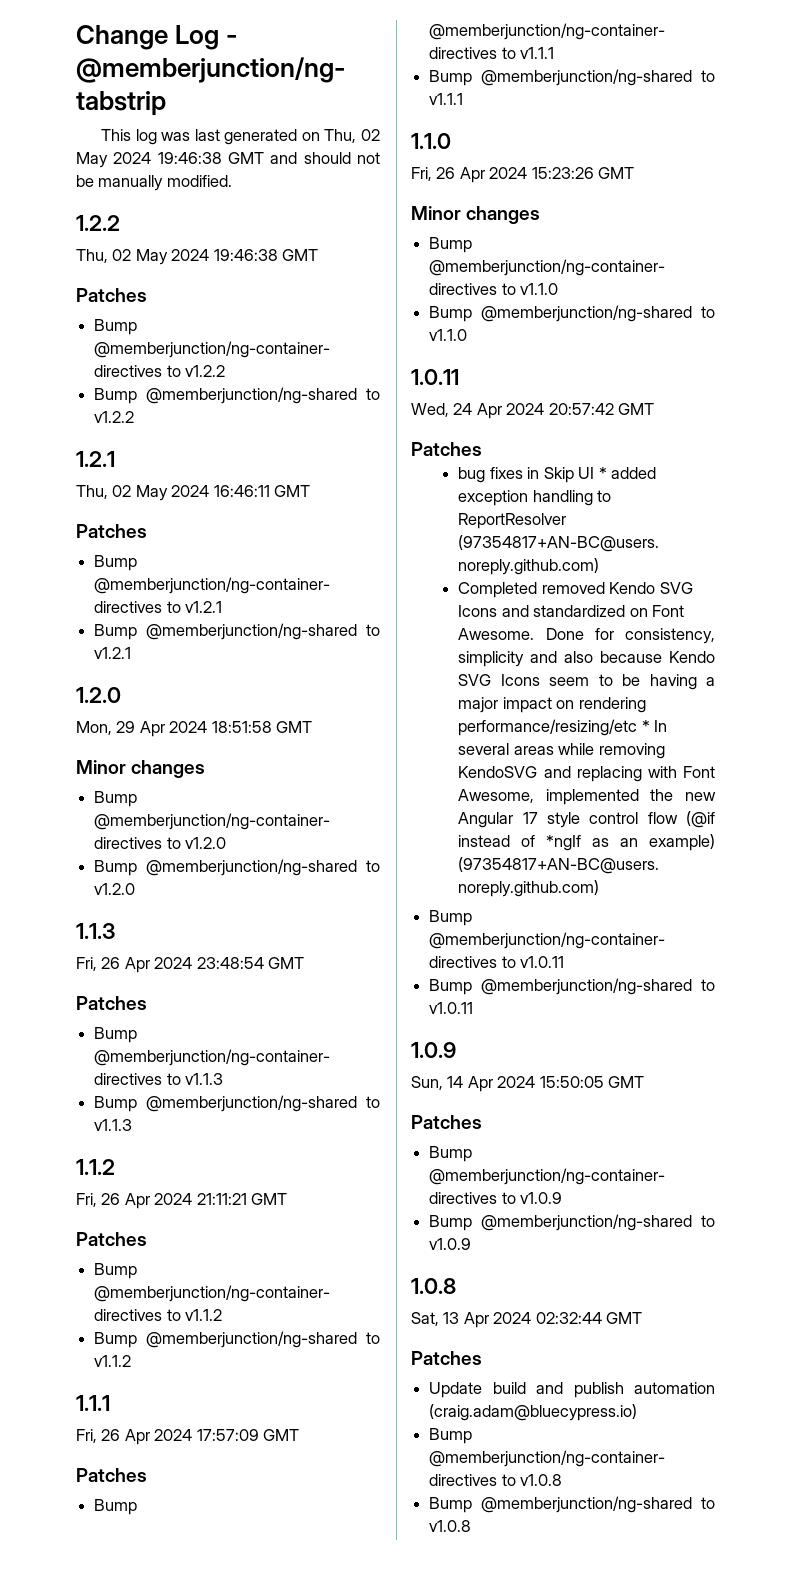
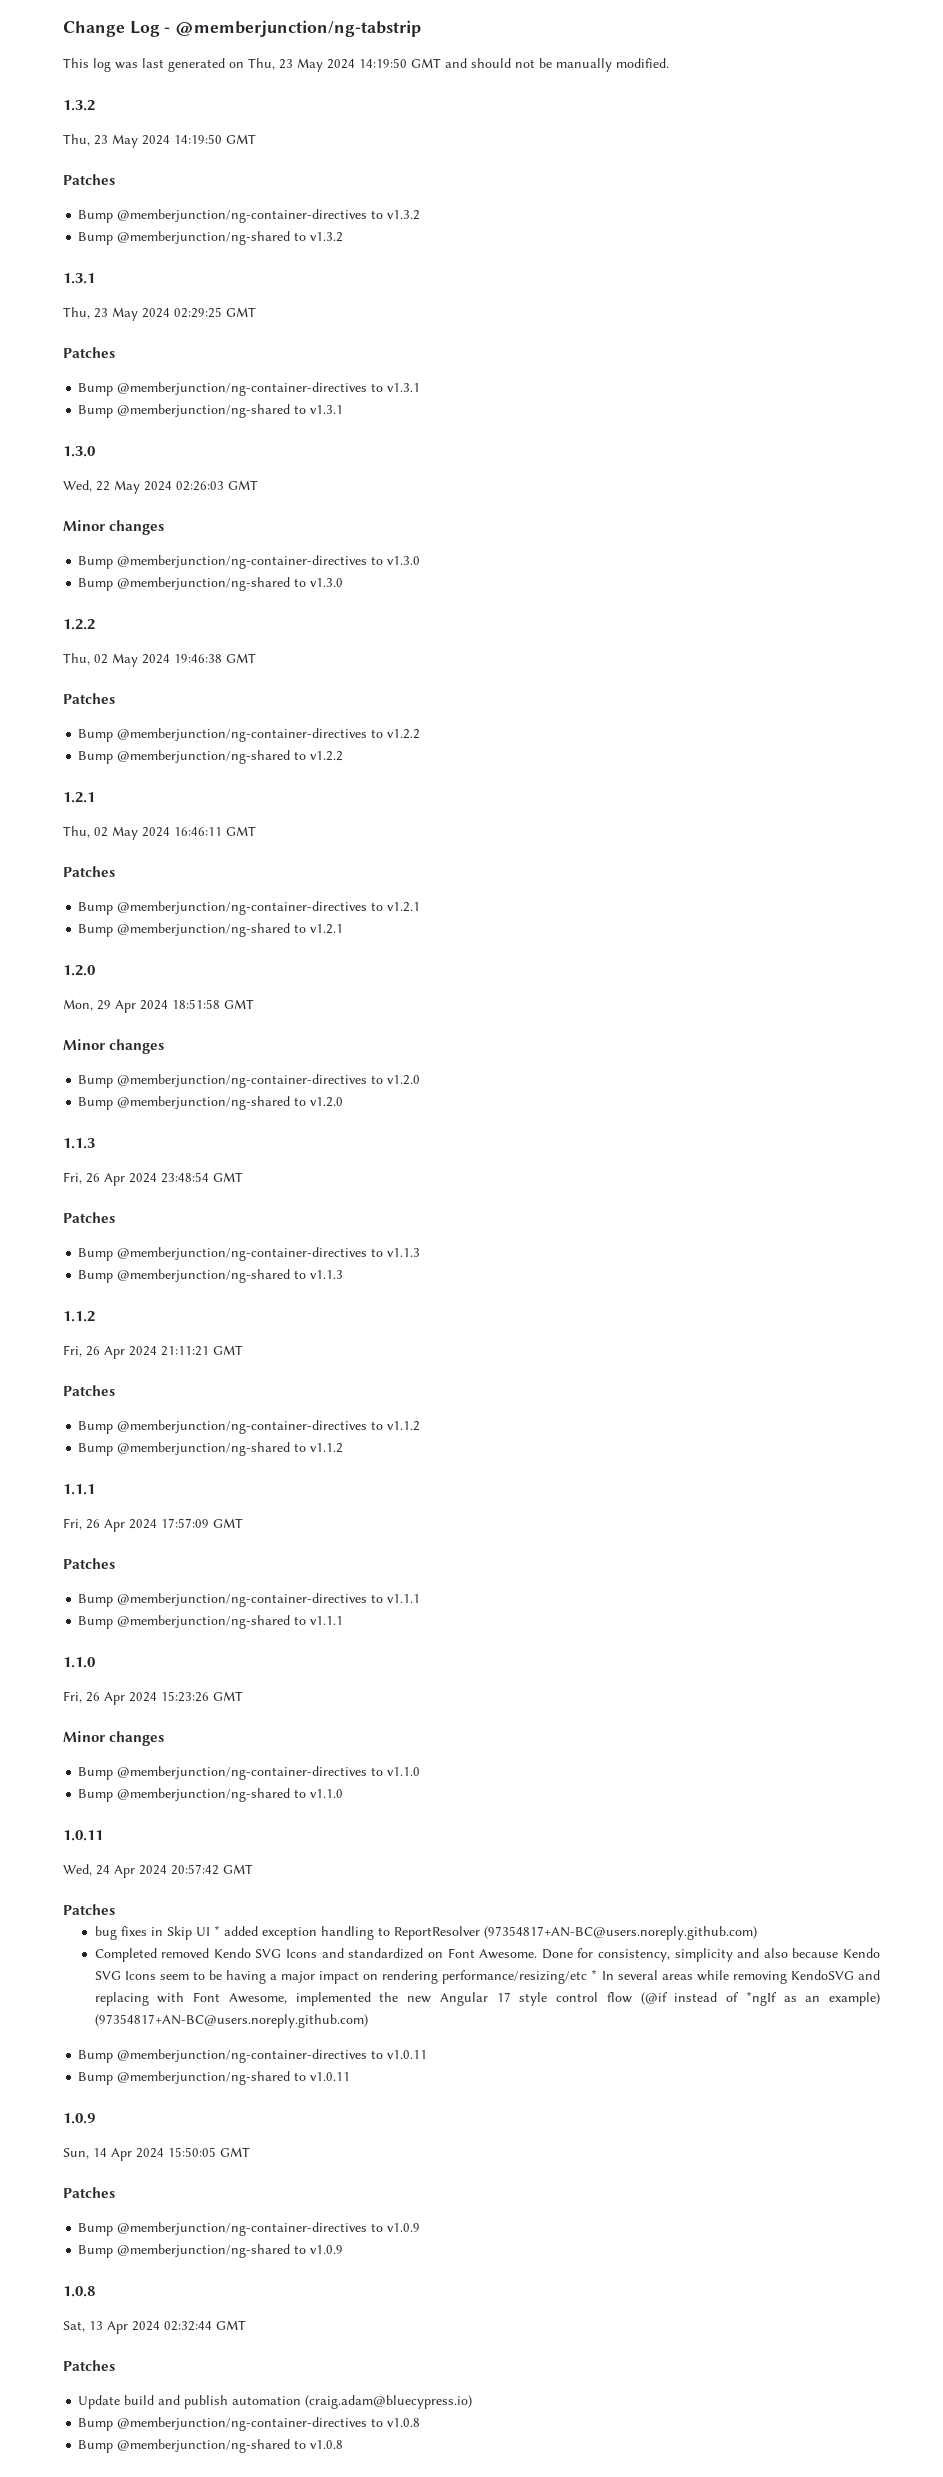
- This log was last generated on Thu, 02 May 2024 19:46:38 GMT and should not be manually modified.
+ This log was last generated on Thu, 23 May 2024 14:19:50 GMT and should not be manually modified.
+ 1.3.2
+ Thu, 23 May 2024 14:19:50 GMT
+ Patches
+ Bump @memberjunction/ng-container-directives to v1.3.2
+ Bump @memberjunction/ng-shared to v1.3.2
+ 1.3.1
+ Thu, 23 May 2024 02:29:25 GMT
+ Patches
+ Bump @memberjunction/ng-container-directives to v1.3.1
+ Bump @memberjunction/ng-shared to v1.3.1
+ 1.3.0
+ Wed, 22 May 2024 02:26:03 GMT
+ Minor changes
+ Bump @memberjunction/ng-container-directives to v1.3.0
+ Bump @memberjunction/ng-shared to v1.3.0

